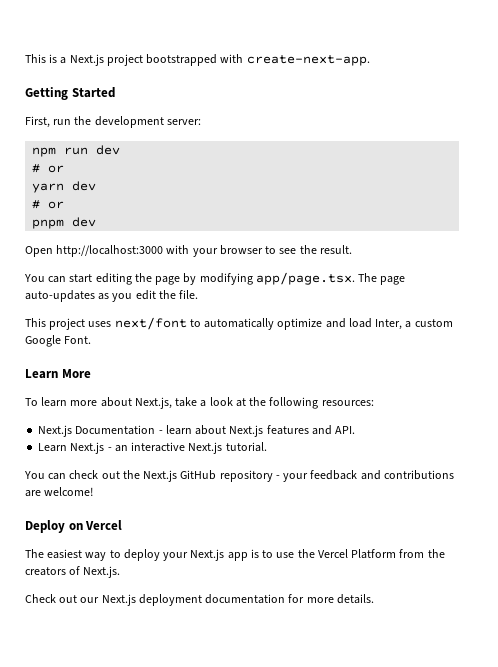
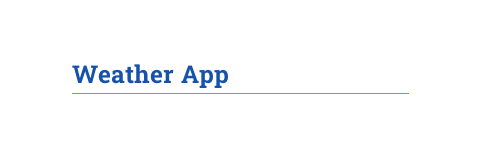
- This is a Next.js project bootstrapped with create-next-app.
- Getting Started
- First, run the development server:
- npm run dev
- # or
- yarn dev
- # or
- pnpm dev
- Open http://localhost:3000 with your browser to see the result.
- You can start editing the page by modifying app/page.tsx. The page auto-updates as you edit the file.
- This project uses next/font to automatically optimize and load Inter, a custom Google Font.
- Learn More
- To learn more about Next.js, take a look at the following resources:
- Next.js Documentation - learn about Next.js features and API.
- Learn Next.js - an interactive Next.js tutorial.
- You can check out the Next.js GitHub repository - your feedback and contributions are welcome!
- Deploy on Vercel
- The easiest way to deploy your Next.js app is to use the Vercel Platform from the creators of Next.js.
- Check out our Next.js deployment documentation for more details.
+ Weather App

